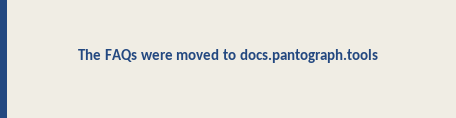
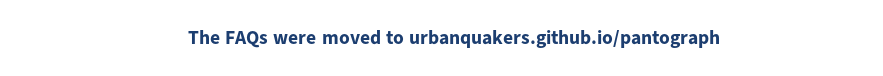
- The FAQs were moved to docs.pantograph.tools
+ The FAQs were moved to urbanquakers.github.io/pantograph

